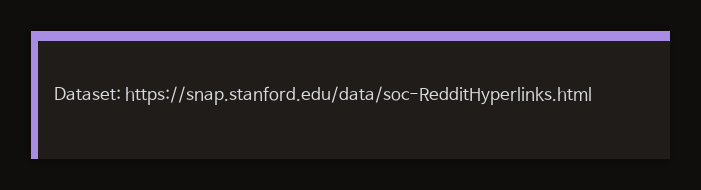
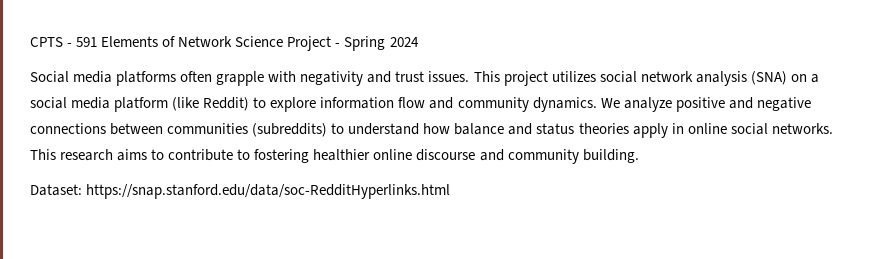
+ CPTS - 591 Elements of Network Science Project - Spring 2024
+ Social media platforms often grapple with negativity and trust issues. This project utilizes social network analysis (SNA) on a social media platform (like Reddit) to explore information flow and community dynamics. We analyze positive and negative connections between communities (subreddits) to understand how balance and status theories apply in online social networks. This research aims to contribute to fostering healthier online discourse and community building.

